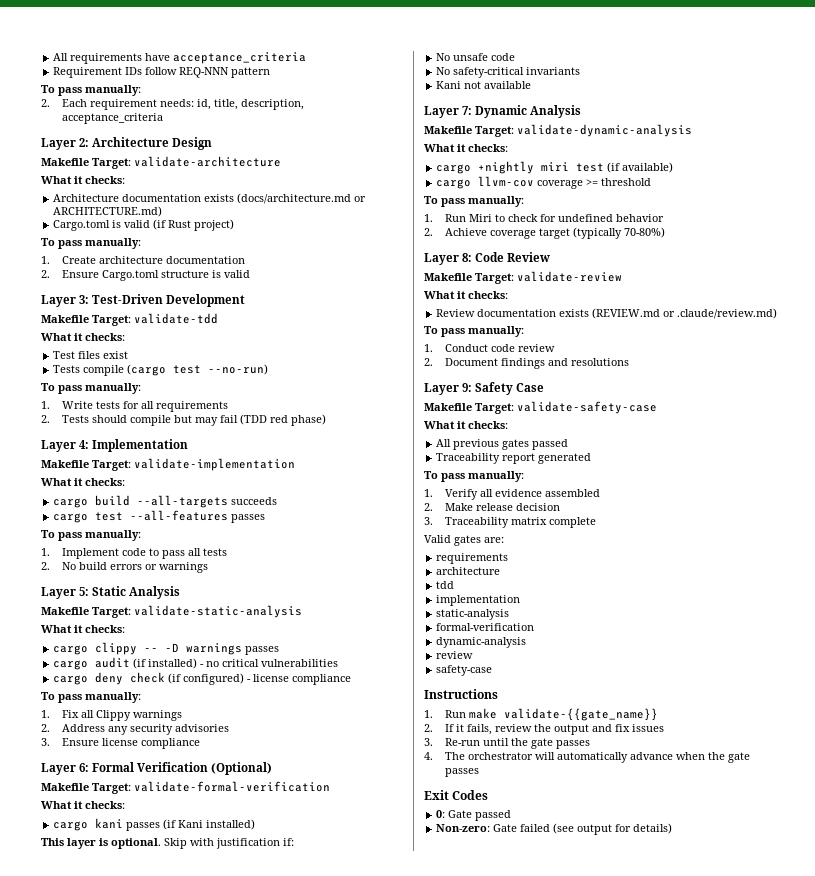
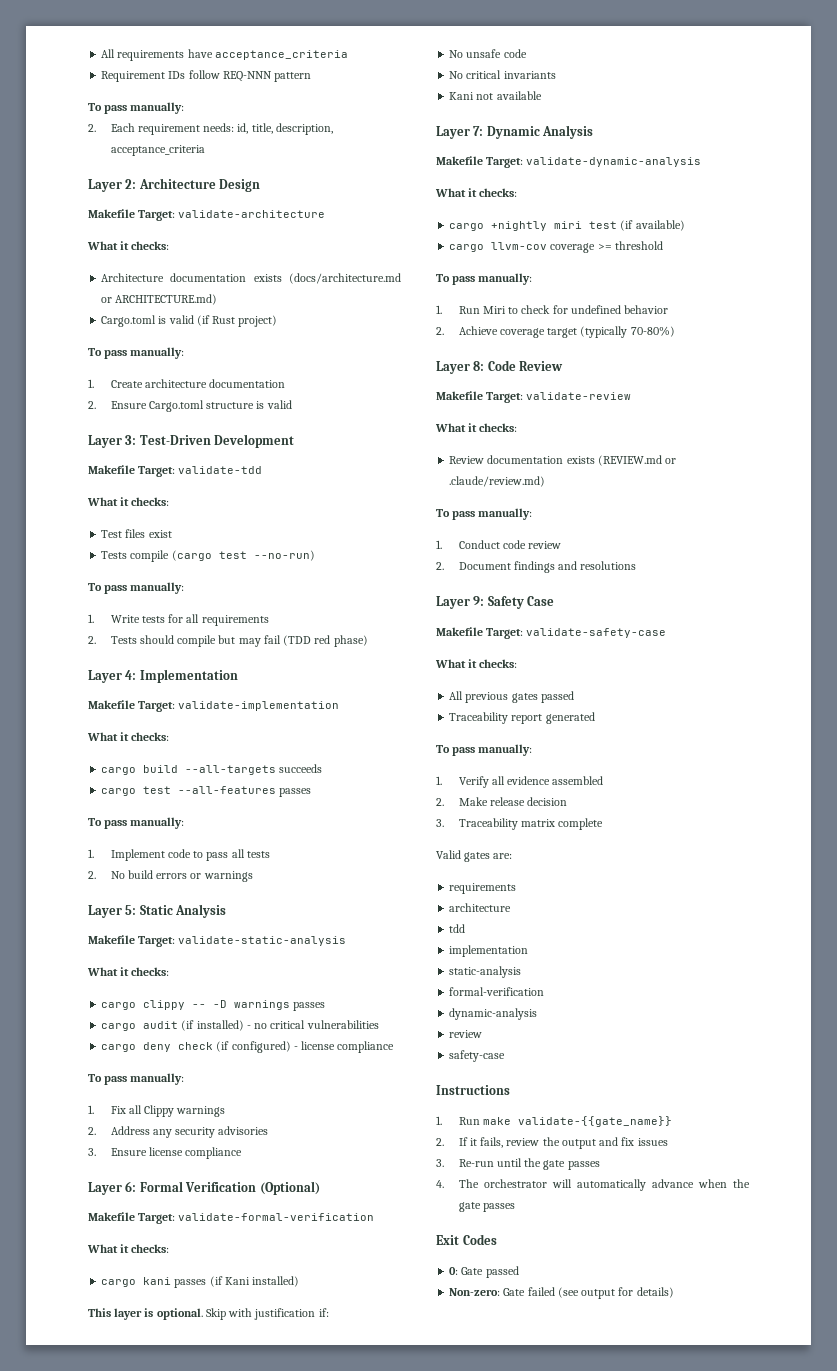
- No safety-critical invariants
+ No critical invariants

